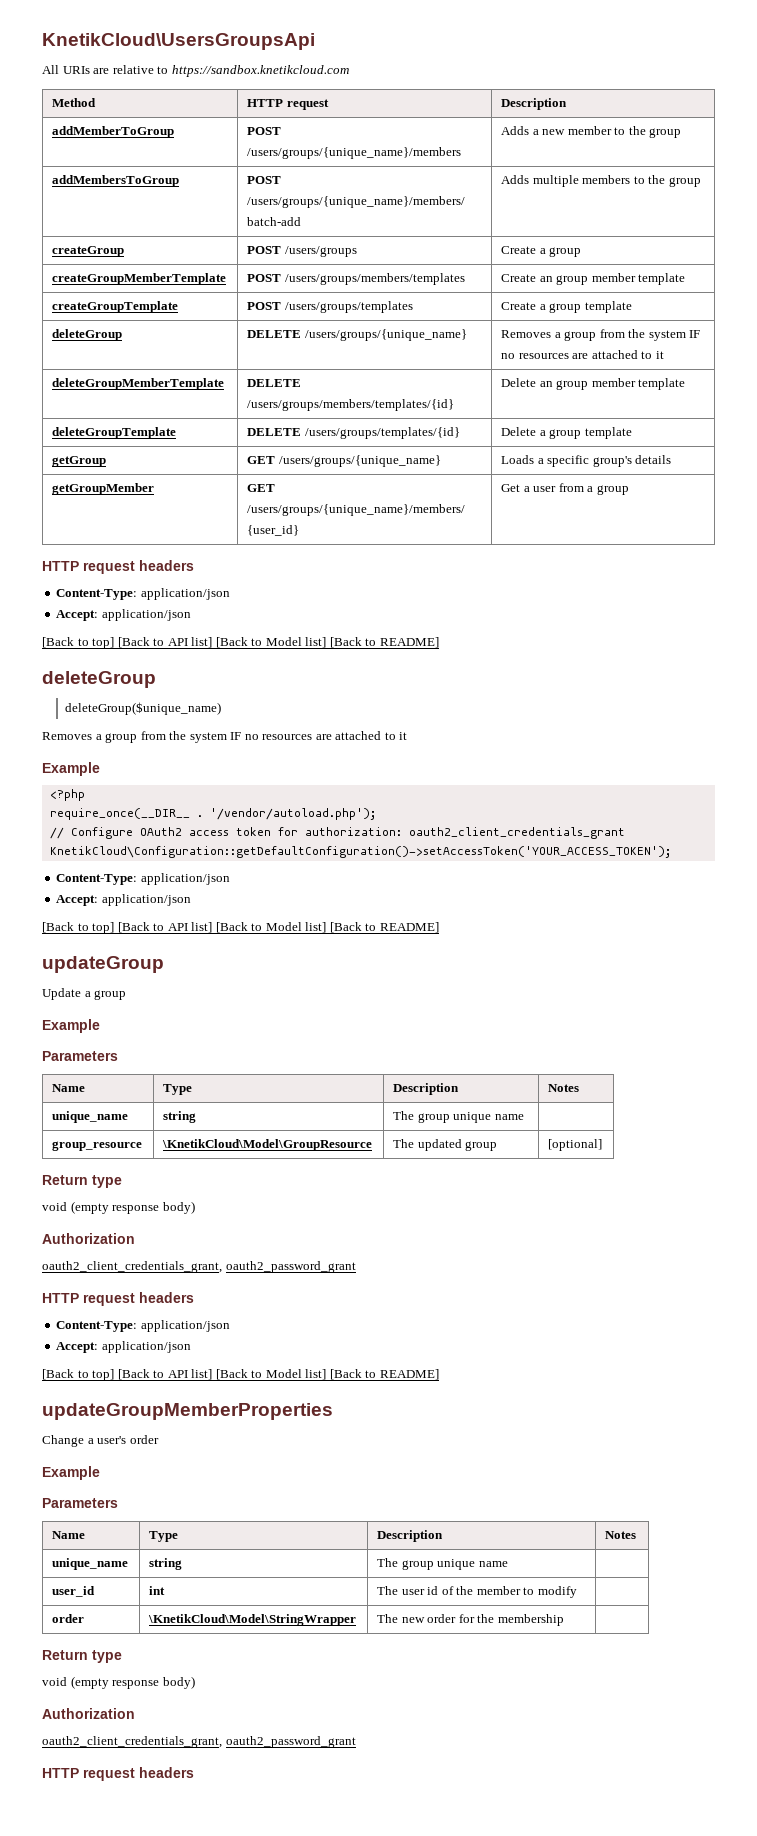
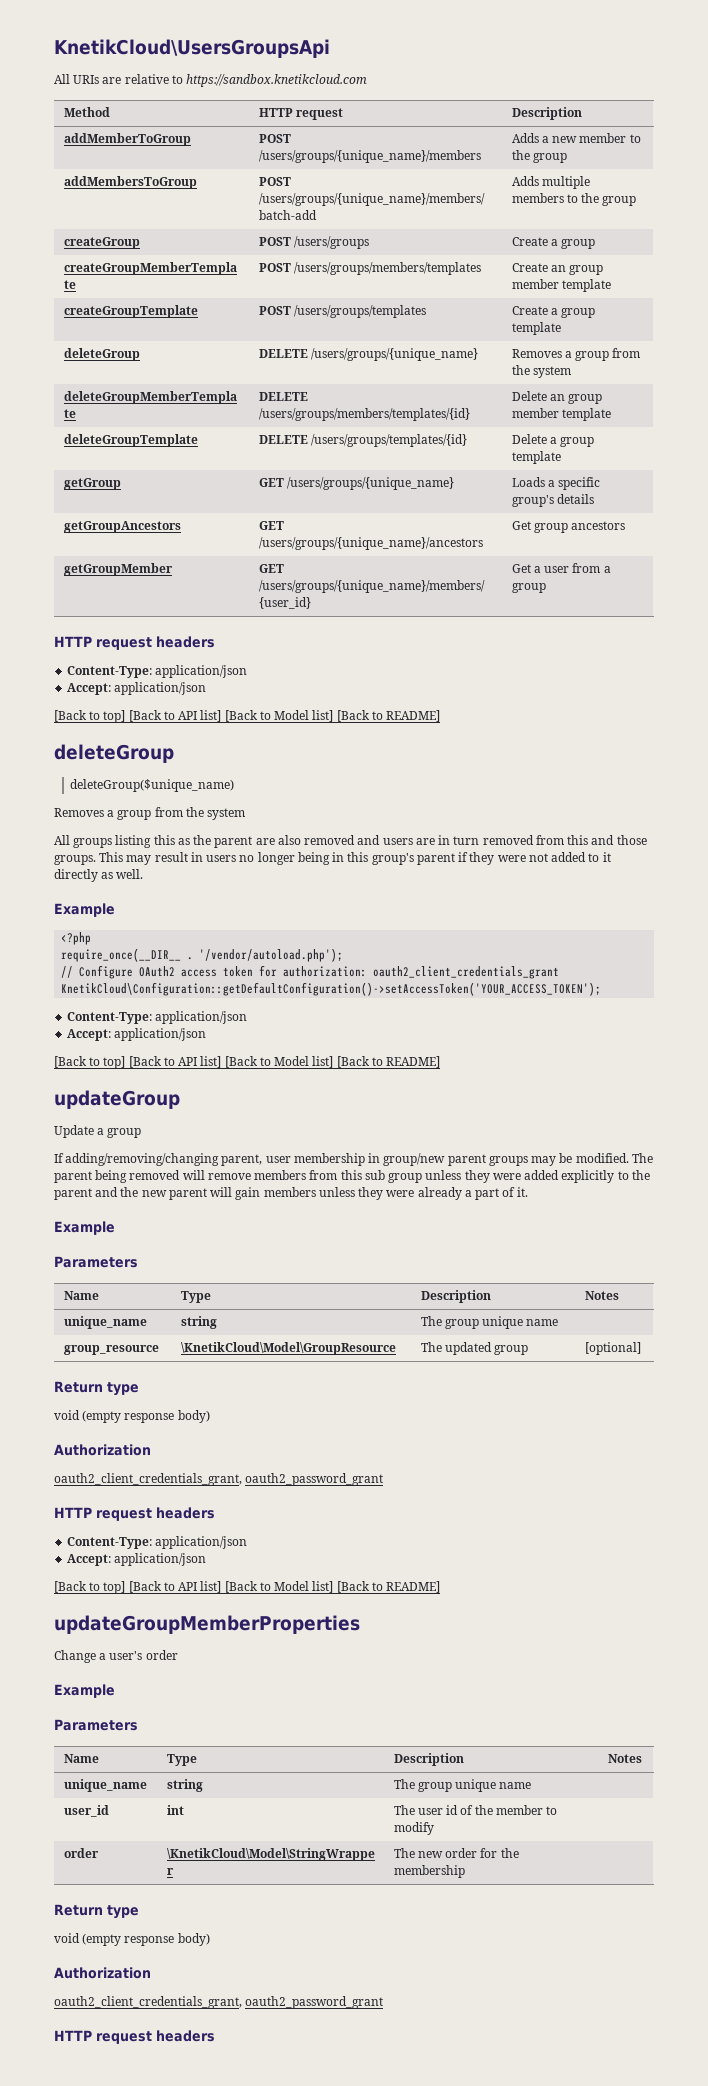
- deleteGroup | DELETE /users/groups/{unique_name} | Removes a group from the system IF no resources are attached to it
+ deleteGroup | DELETE /users/groups/{unique_name} | Removes a group from the system
+ getGroupAncestors | GET /users/groups/{unique_name}/ancestors | Get group ancestors
  deleteGroup($unique_name)
- Removes a group from the system IF no resources are attached to it
+ Removes a group from the system
+ All groups listing this as the parent are also removed and users are in turn removed from this and those groups. This may result in users no longer being in this group's parent if they were not added to it directly as well.
+ If adding/removing/changing parent, user membership in group/new parent groups may be modified. The parent being removed will remove members from this sub group unless they were added explicitly to the parent and the new parent will gain members unless they were already a part of it.

